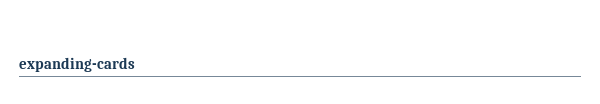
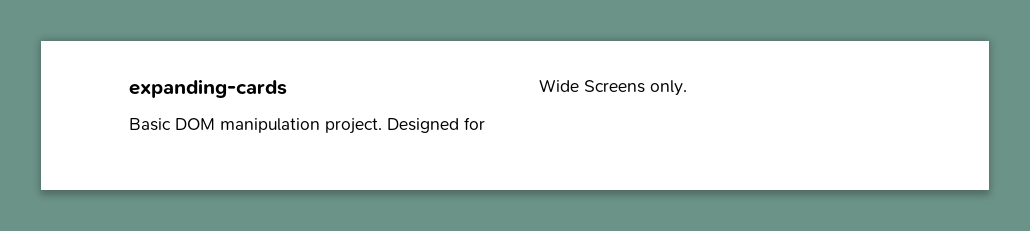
+ Basic DOM manipulation project. Designed for Wide Screens only.

